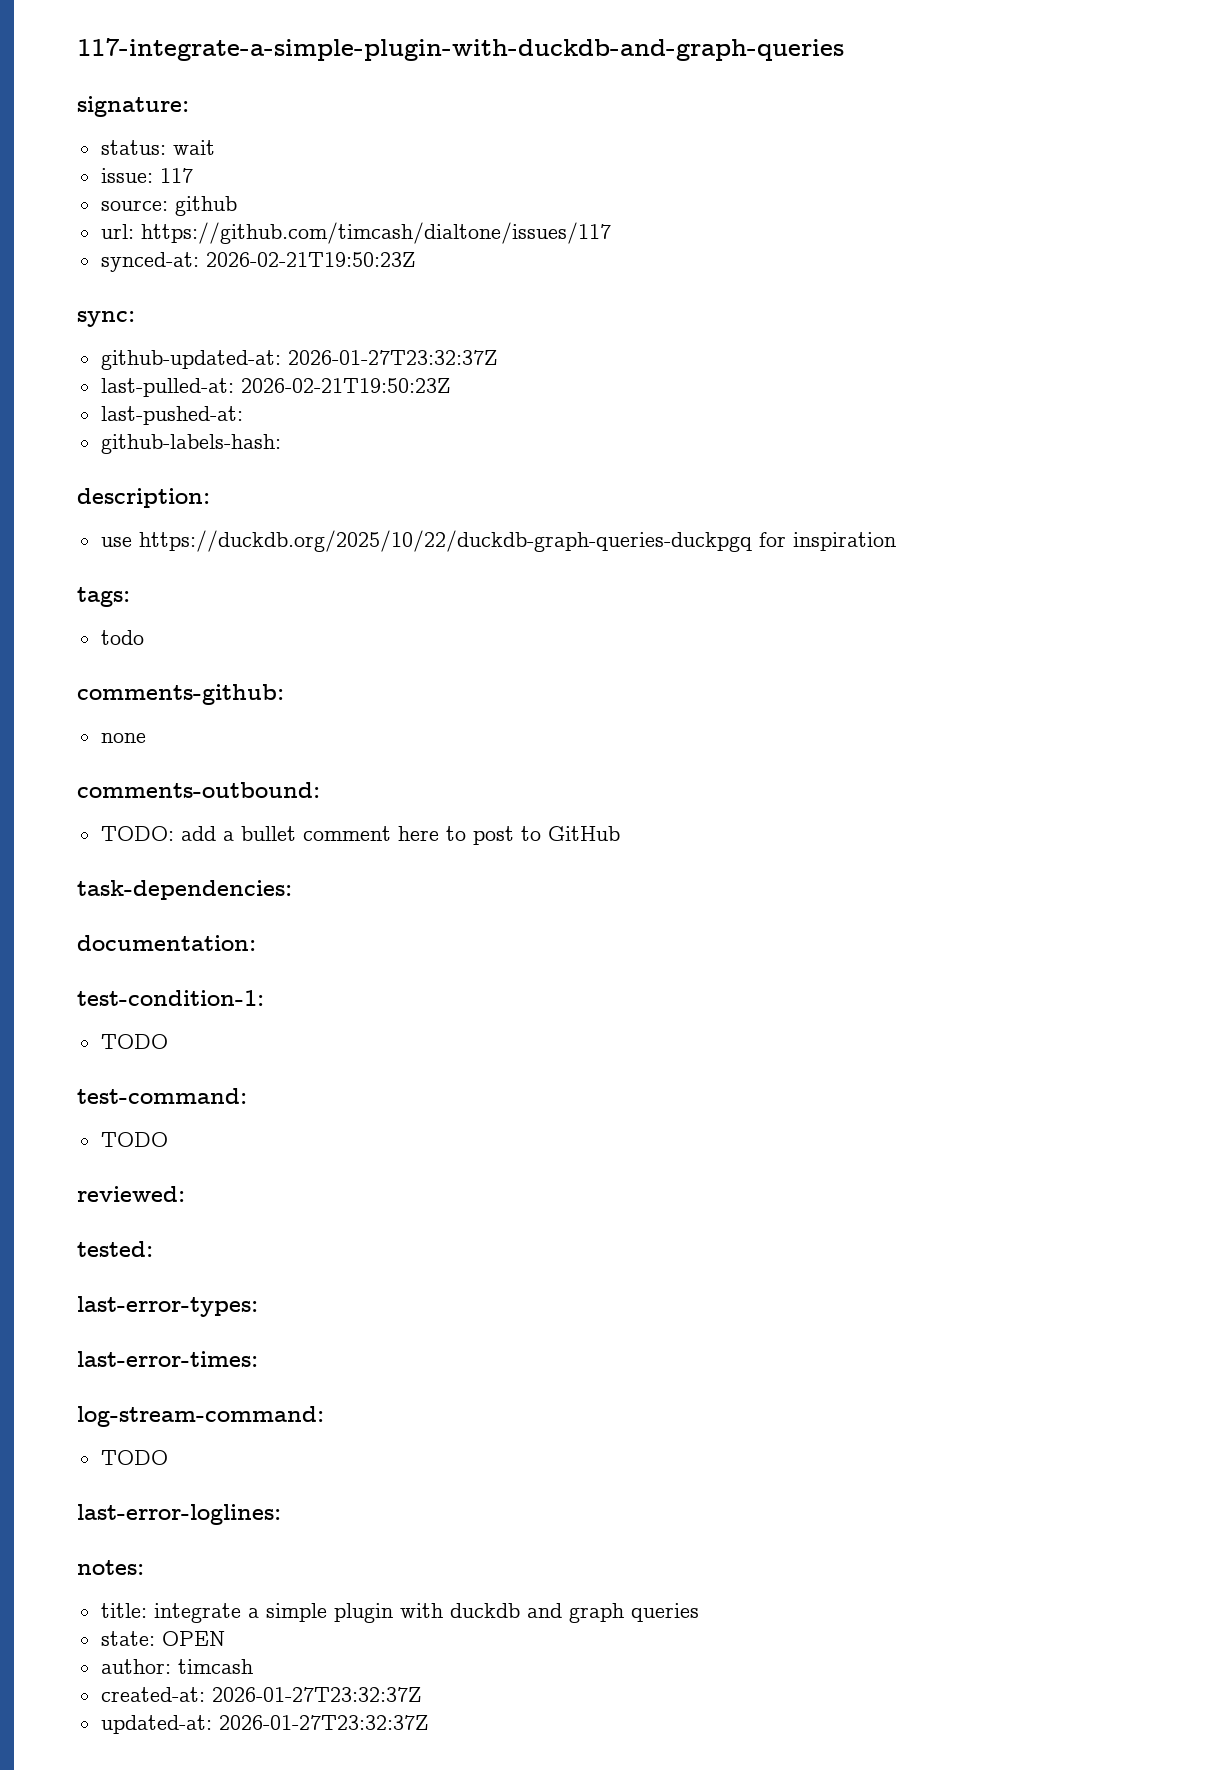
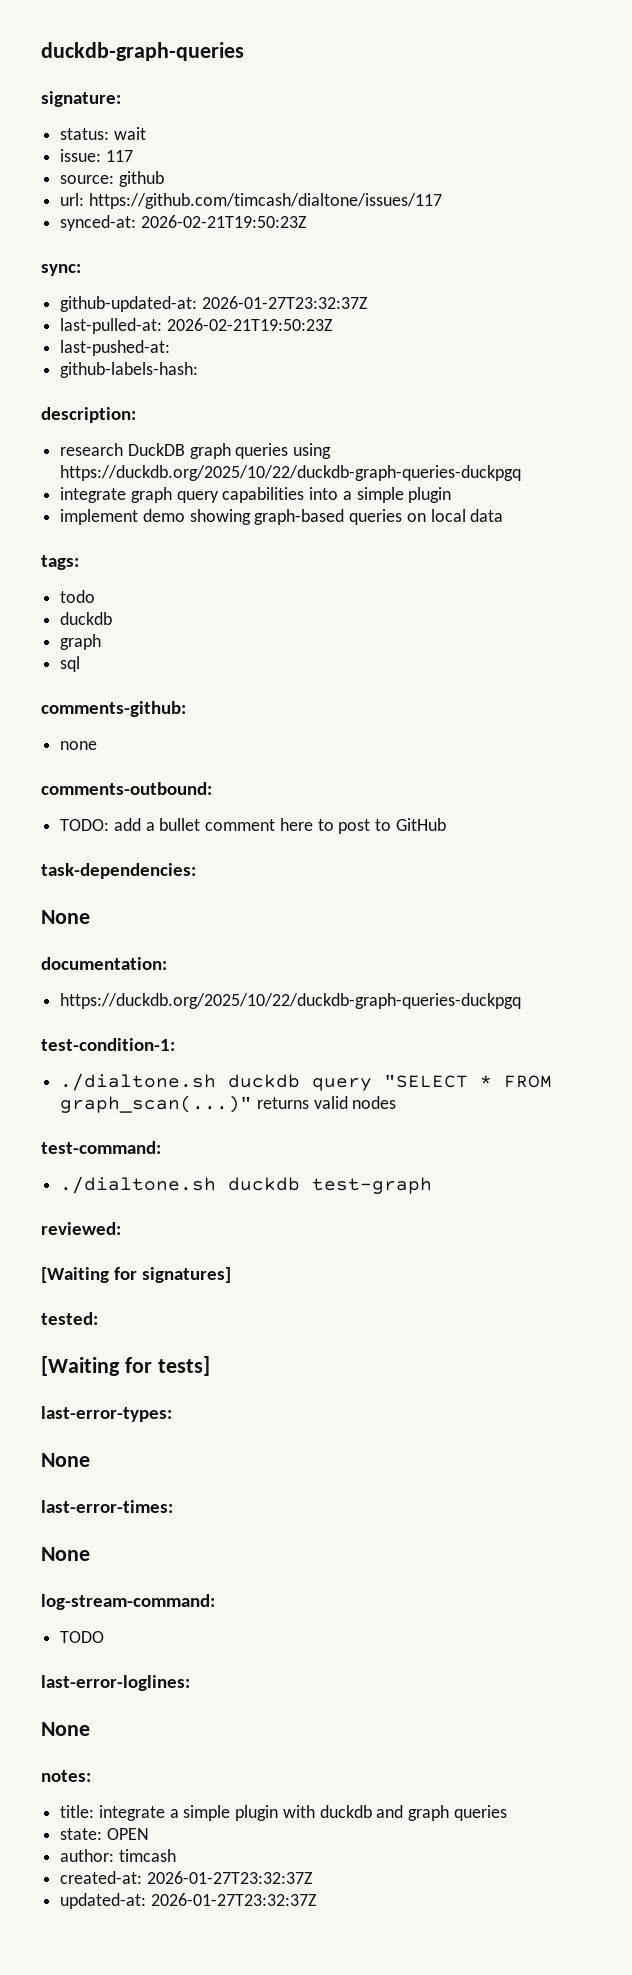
- 117-integrate-a-simple-plugin-with-duckdb-and-graph-queries
+ duckdb-graph-queries
- use https://duckdb.org/2025/10/22/duckdb-graph-queries-duckpgq for inspiration
+ research DuckDB graph queries using https://duckdb.org/2025/10/22/duckdb-graph-queries-duckpgq
+ integrate graph query capabilities into a simple plugin
+ implement demo showing graph-based queries on local data
  todo
+ duckdb
+ graph
+ sql
  task-dependencies:
+ None
  documentation:
+ https://duckdb.org/2025/10/22/duckdb-graph-queries-duckpgq
  test-condition-1:
- TODO
+ ./dialtone.sh duckdb query "SELECT * FROM graph_scan(...)" returns valid nodes
  test-command:
- TODO
+ ./dialtone.sh duckdb test-graph
  reviewed:
+ [Waiting for signatures]
  tested:
+ [Waiting for tests]
  last-error-types:
+ None
  last-error-times:
+ None
  last-error-loglines:
+ None

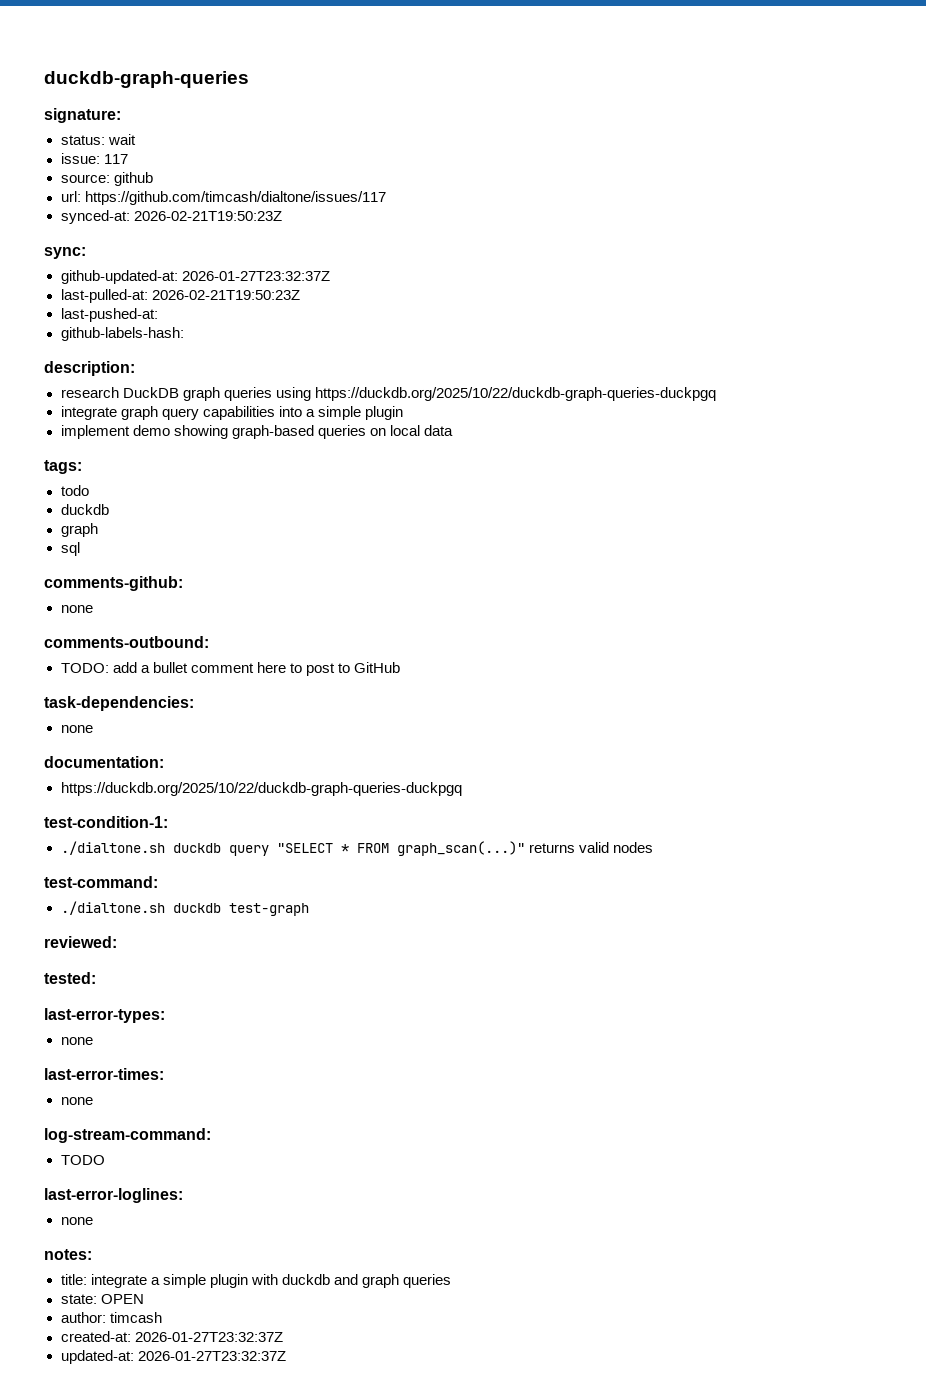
  task-dependencies:
- None
+ none
- [Waiting for signatures]
  tested:
- [Waiting for tests]
  last-error-types:
- None
+ none
  last-error-times:
- None
+ none
  last-error-loglines:
- None
+ none

